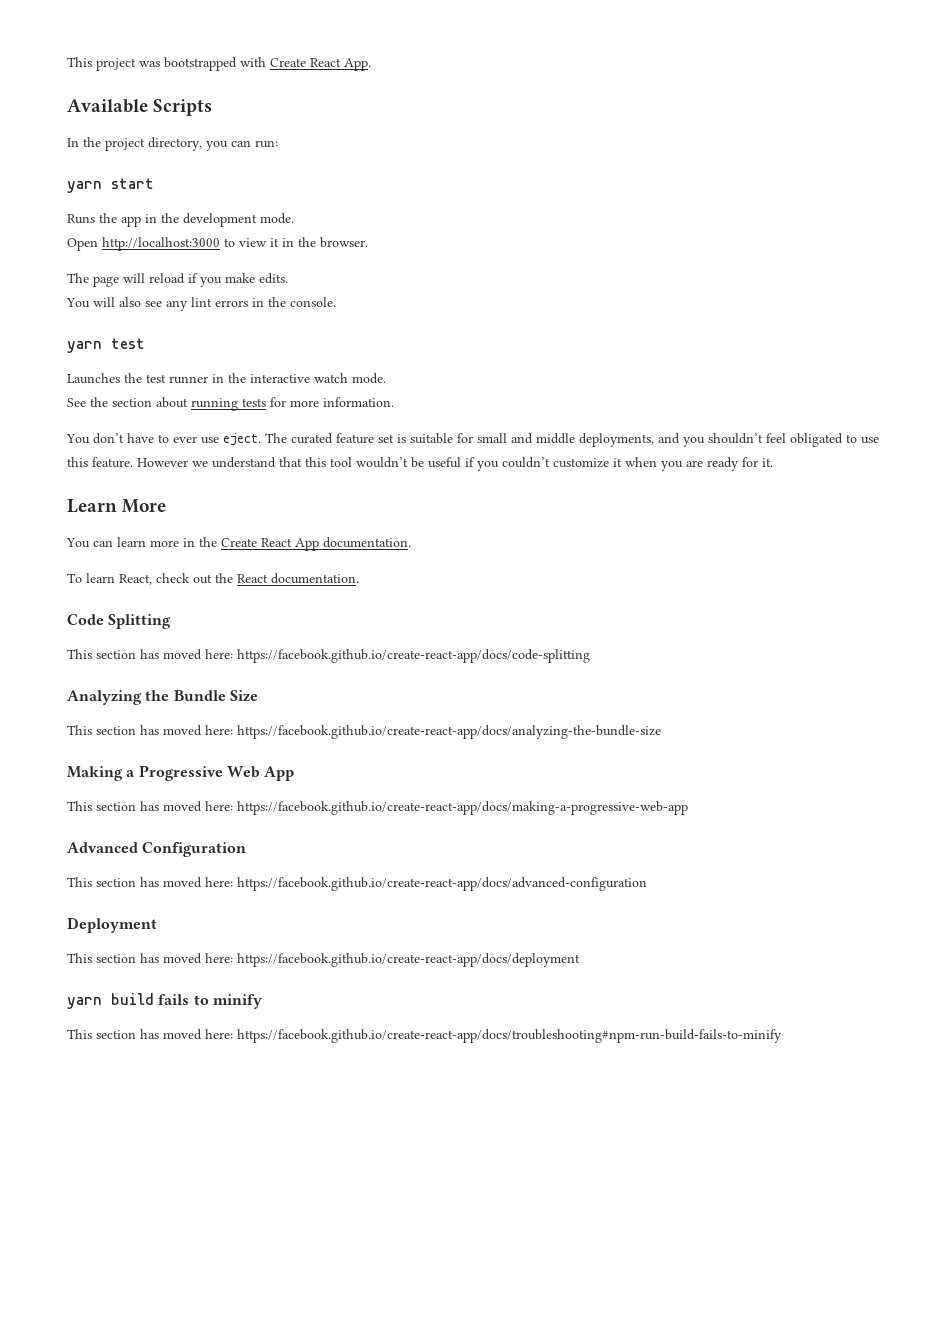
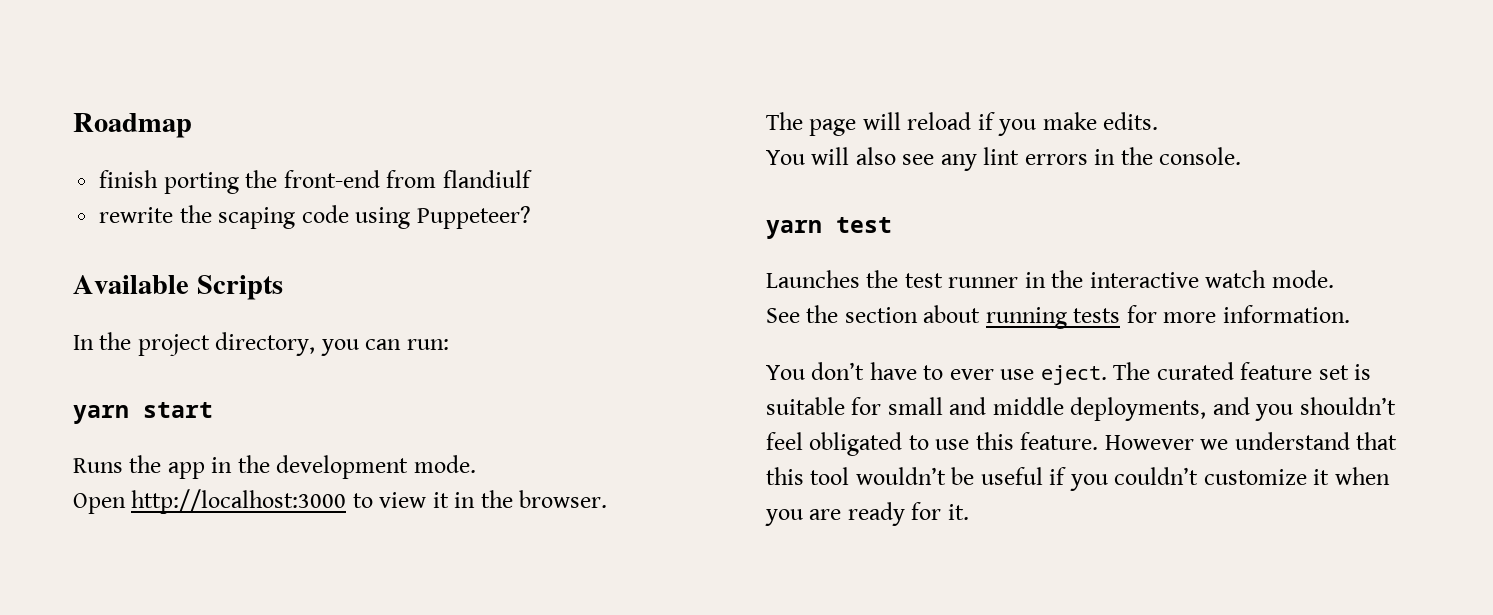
- This project was bootstrapped with Create React App.
+ Roadmap
+ finish porting the front-end from flandiulf
+ rewrite the scaping code using Puppeteer?
- Learn More
- You can learn more in the Create React App documentation.
- To learn React, check out the React documentation.
- Code Splitting
- This section has moved here: https://facebook.github.io/create-react-app/docs/code-splitting
- Analyzing the Bundle Size
- This section has moved here: https://facebook.github.io/create-react-app/docs/analyzing-the-bundle-size
- Making a Progressive Web App
- This section has moved here: https://facebook.github.io/create-react-app/docs/making-a-progressive-web-app
- Advanced Configuration
- This section has moved here: https://facebook.github.io/create-react-app/docs/advanced-configuration
- Deployment
- This section has moved here: https://facebook.github.io/create-react-app/docs/deployment
- yarn build fails to minify
- This section has moved here: https://facebook.github.io/create-react-app/docs/troubleshooting#npm-run-build-fails-to-minify

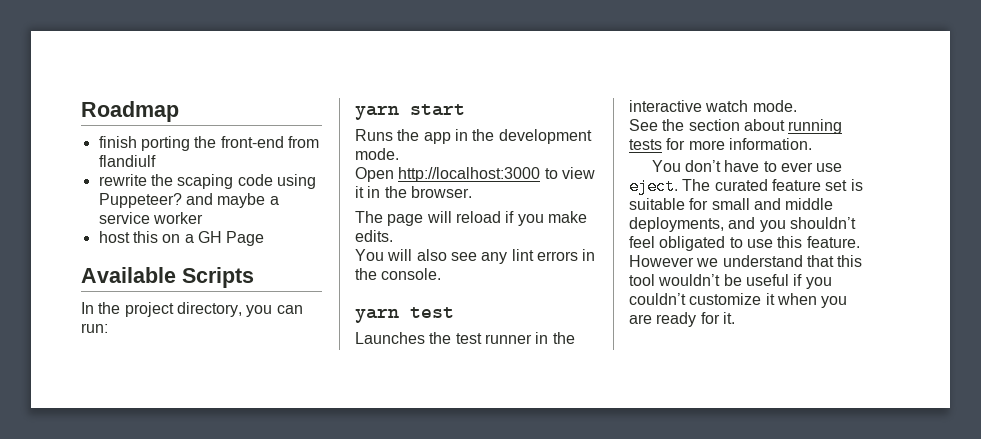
- rewrite the scaping code using Puppeteer?
+ rewrite the scaping code using Puppeteer? and maybe a service worker
+ host this on a GH Page

